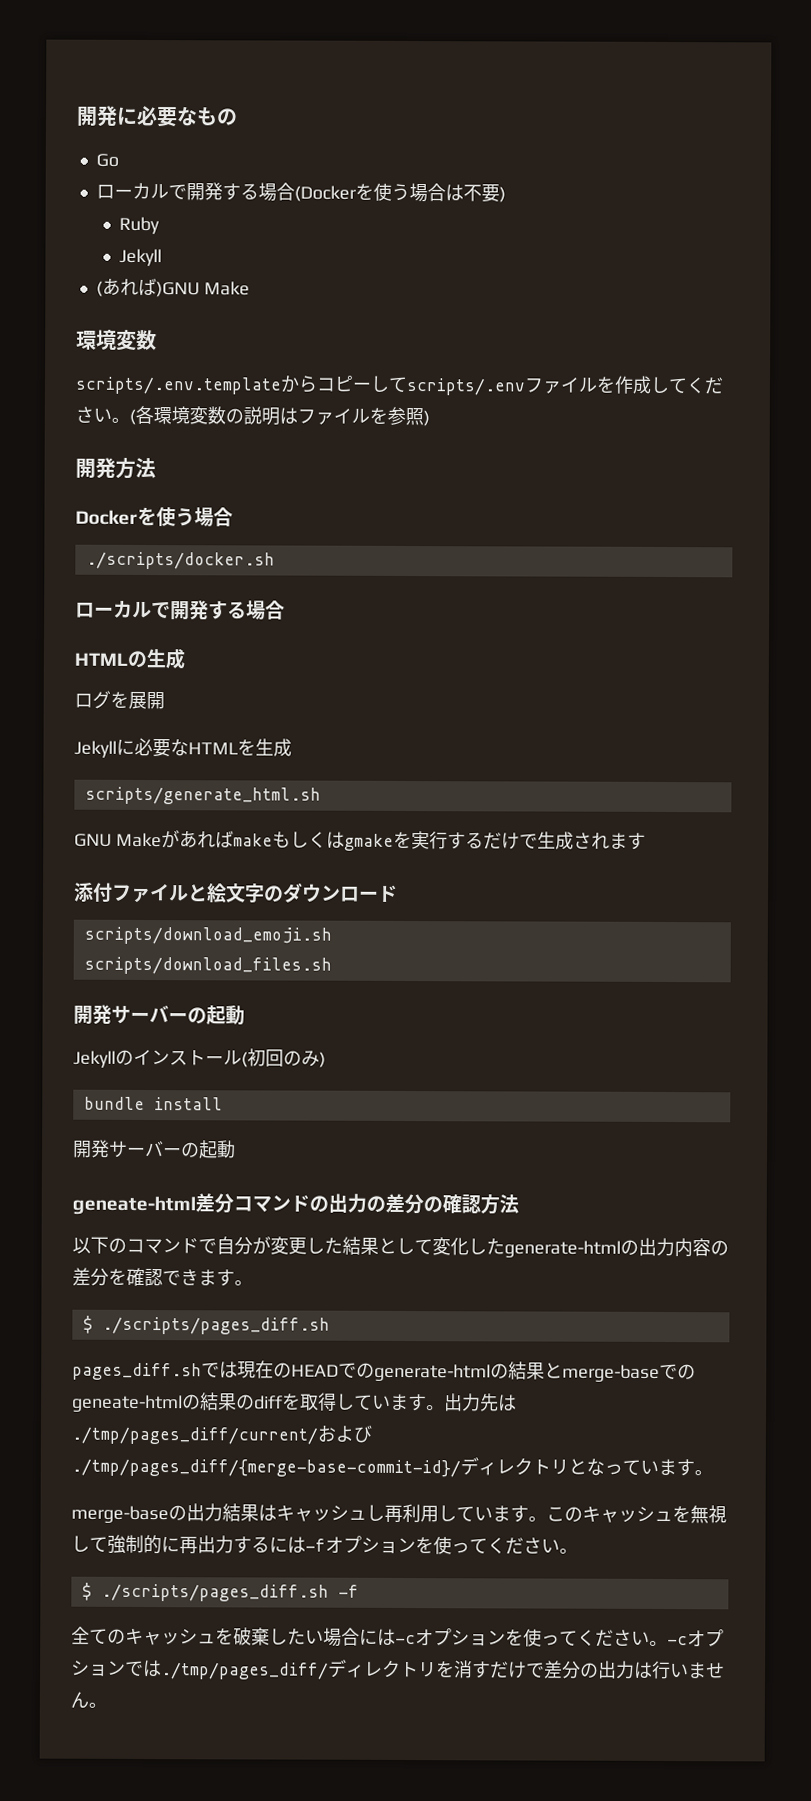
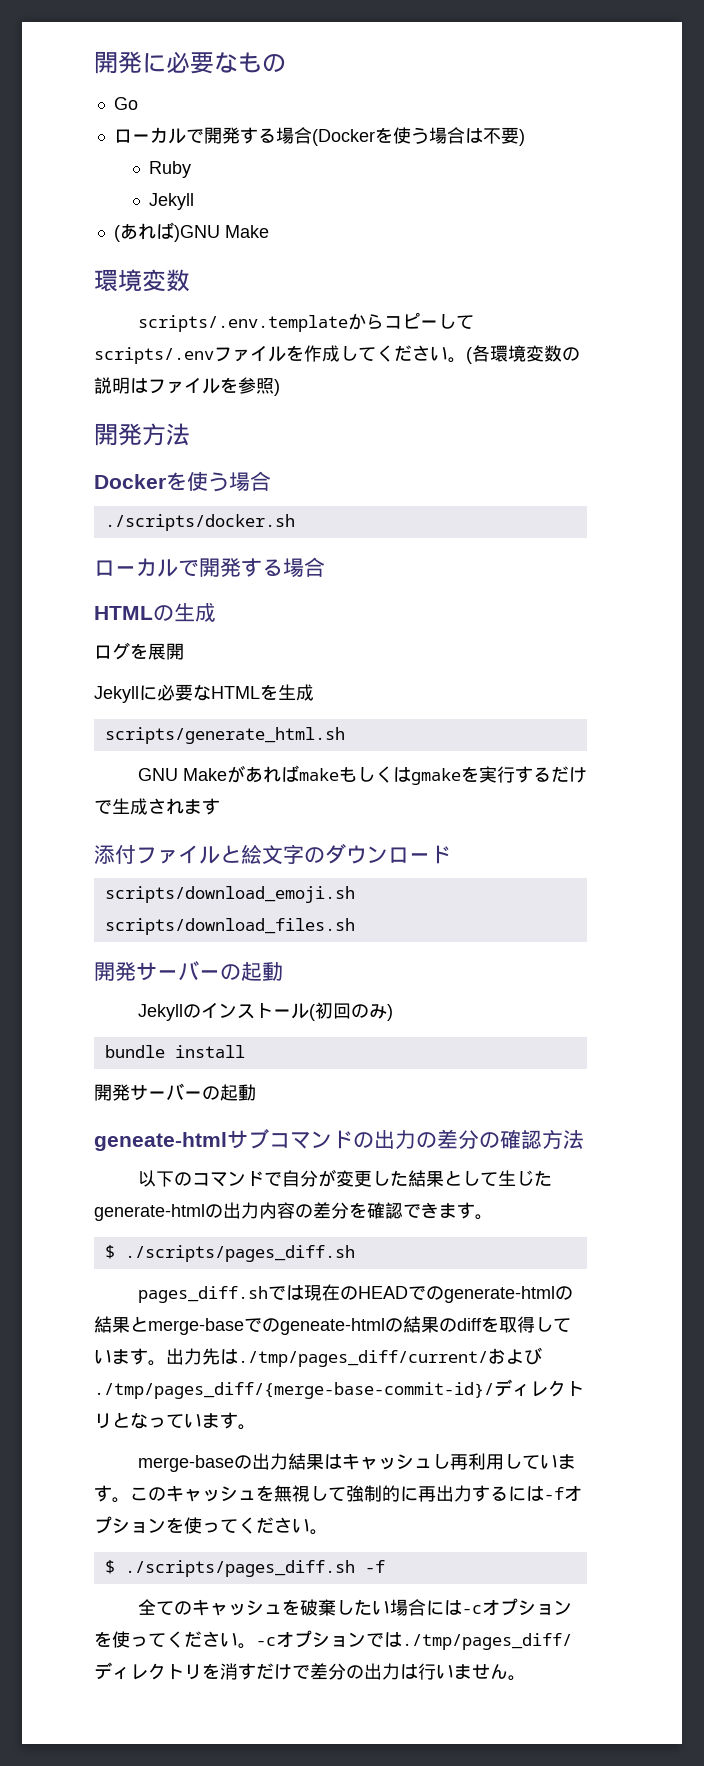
- geneate-html差分コマンドの出力の差分の確認方法
+ geneate-htmlサブコマンドの出力の差分の確認方法
- 以下のコマンドで自分が変更した結果として変化したgenerate-htmlの出力内容の差分を確認できます。
+ 以下のコマンドで自分が変更した結果として生じたgenerate-htmlの出力内容の差分を確認できます。

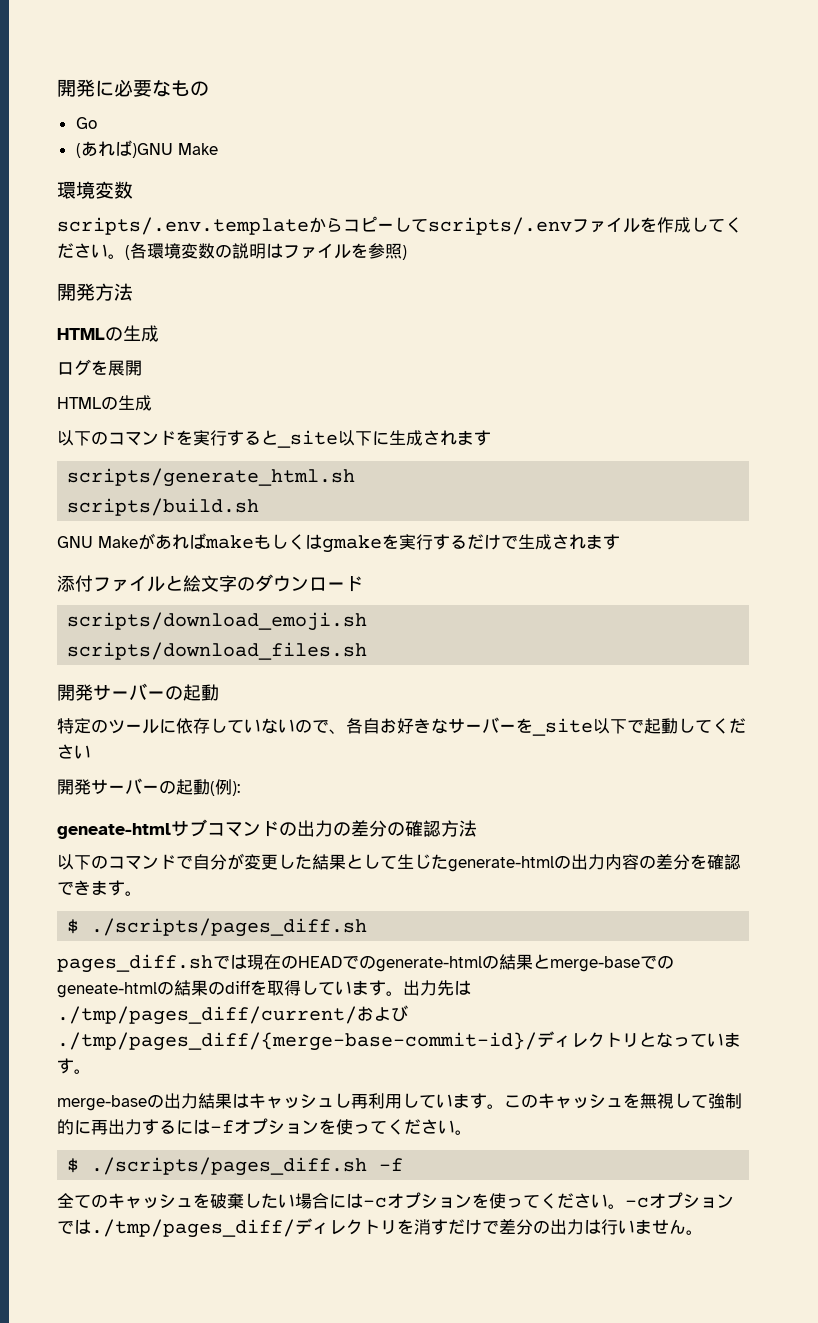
- ローカルで開発する場合(Dockerを使う場合は不要)
- Ruby
- Jekyll
- Dockerを使う場合
- ./scripts/docker.sh
- ローカルで開発する場合
  ログを展開
- Jekyllに必要なHTMLを生成
+ HTMLの生成
+ 以下のコマンドを実行すると_site以下に生成されます
+ scripts/build.sh
- Jekyllのインストール(初回のみ)
- bundle install
- 開発サーバーの起動
+ 特定のツールに依存していないので、各自お好きなサーバーを_site以下で起動してください
+ 開発サーバーの起動(例):

